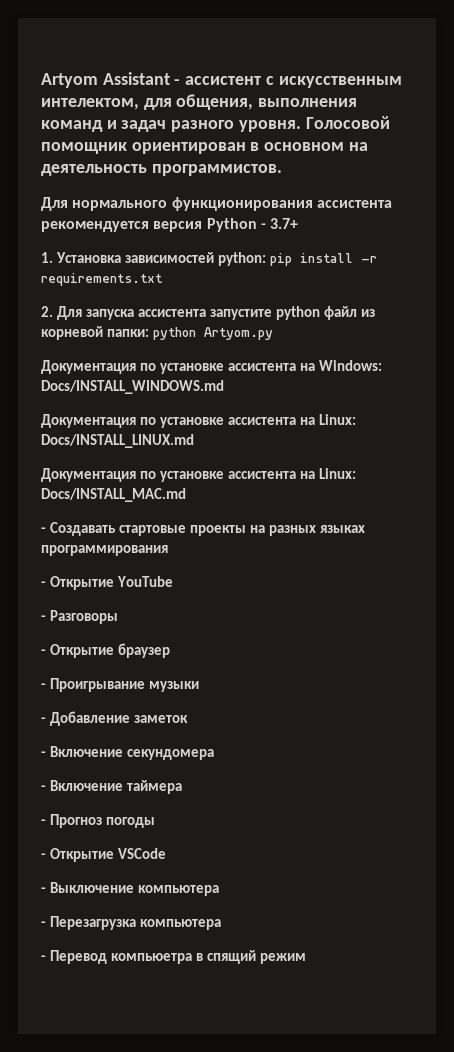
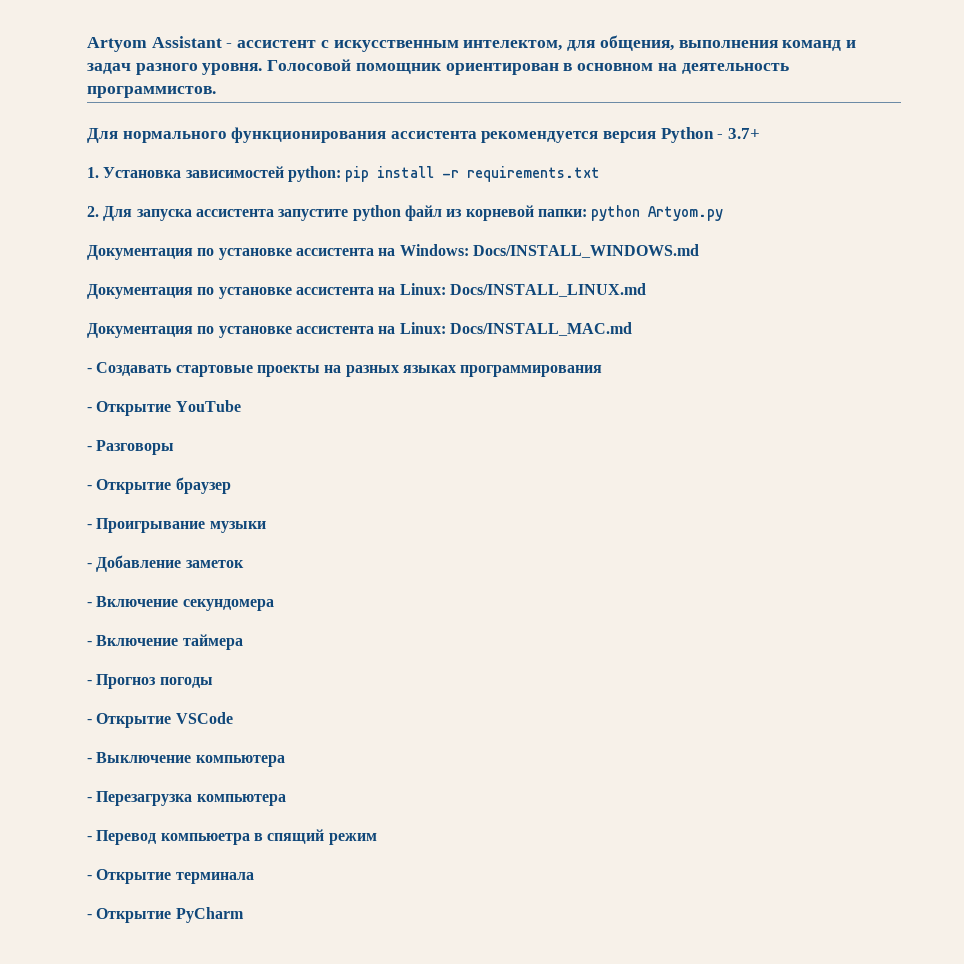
+ - Открытие терминала
+ - Открытие PyCharm

